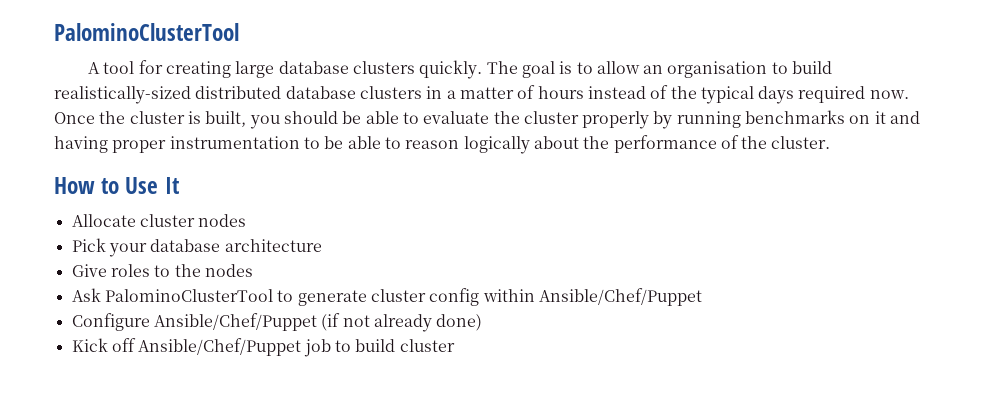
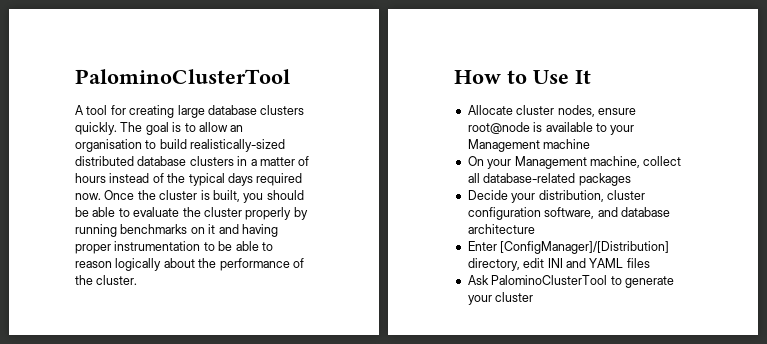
- Allocate cluster nodes
- Pick your database architecture
- Give roles to the nodes
- Ask PalominoClusterTool to generate cluster config within Ansible/Chef/Puppet
- Configure Ansible/Chef/Puppet (if not already done)
- Kick off Ansible/Chef/Puppet job to build cluster
+ Allocate cluster nodes, ensure root@node is available to your Management machine
+ On your Management machine, collect all database-related packages
+ Decide your distribution, cluster configuration software, and database architecture
+ Enter [ConfigManager]/[Distribution] directory, edit INI and YAML files
+ Ask PalominoClusterTool to generate your cluster

